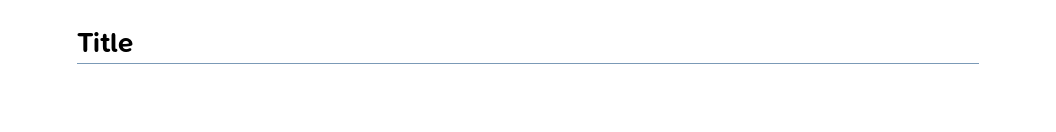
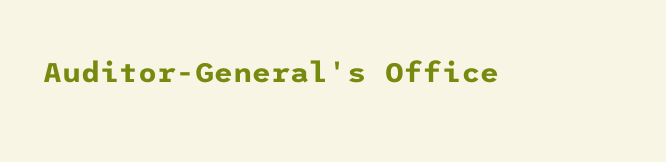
- Title
+ Auditor-General's Office

